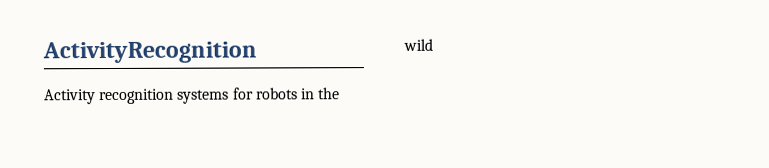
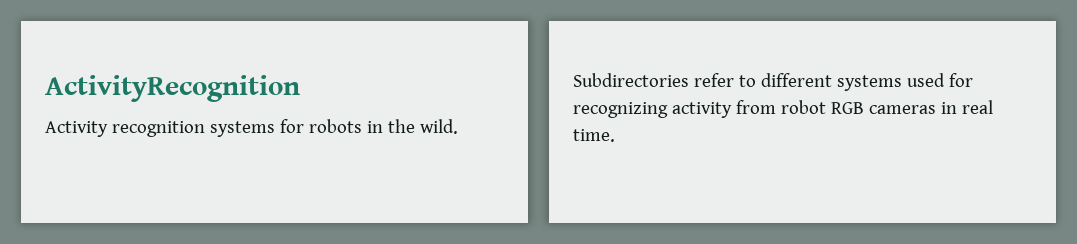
- Activity recognition systems for robots in the wild
+ Activity recognition systems for robots in the wild. Subdirectories refer to different systems used for recognizing activity from robot RGB cameras in real time.

